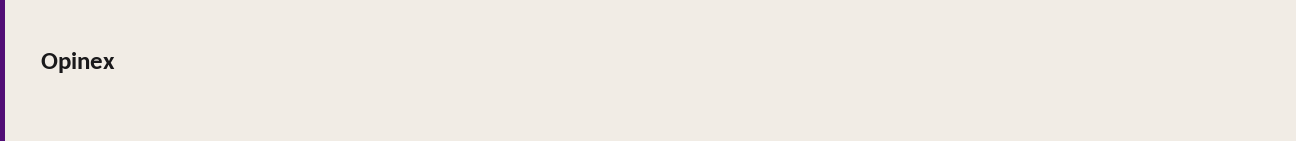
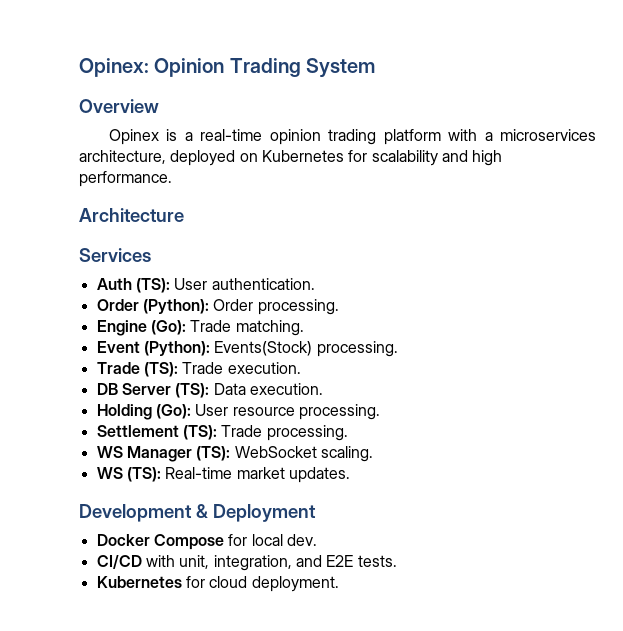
- Opinex
+ Opinex: Opinion Trading System
+ Overview
+ Opinex is a real-time opinion trading platform with a microservices architecture, deployed on Kubernetes for scalability and high performance.
+ Architecture
+ Services
+ Auth (TS): User authentication.
+ Order (Python): Order processing.
+ Engine (Go): Trade matching.
+ Event (Python): Events(Stock) processing.
+ Trade (TS): Trade execution.
+ DB Server (TS): Data execution.
+ Holding (Go): User resource processing.
+ Settlement (TS): Trade processing.
+ WS Manager (TS): WebSocket scaling.
+ WS (TS): Real-time market updates.
+ Development & Deployment
+ Docker Compose for local dev.
+ CI/CD with unit, integration, and E2E tests.
+ Kubernetes for cloud deployment.

